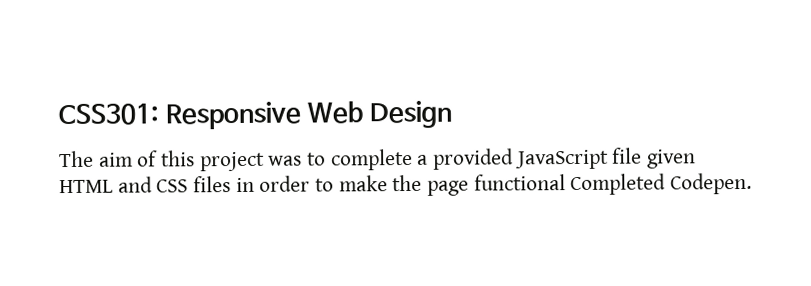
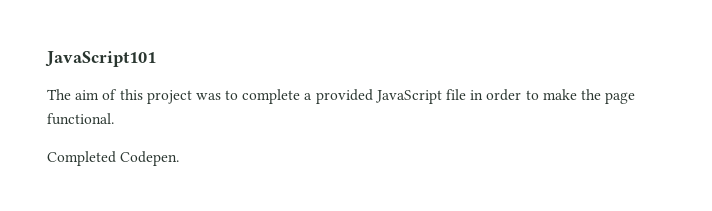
- CSS301: Responsive Web Design
+ JavaScript101
- The aim of this project was to complete a provided JavaScript file given HTML and CSS files in order to make the page functional Completed Codepen.
+ The aim of this project was to complete a provided JavaScript file in order to make the page functional.
+ Completed Codepen.

